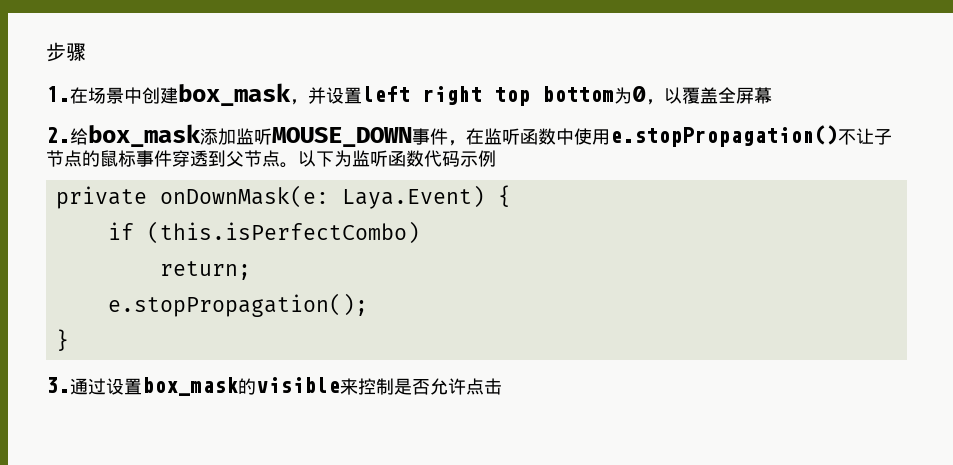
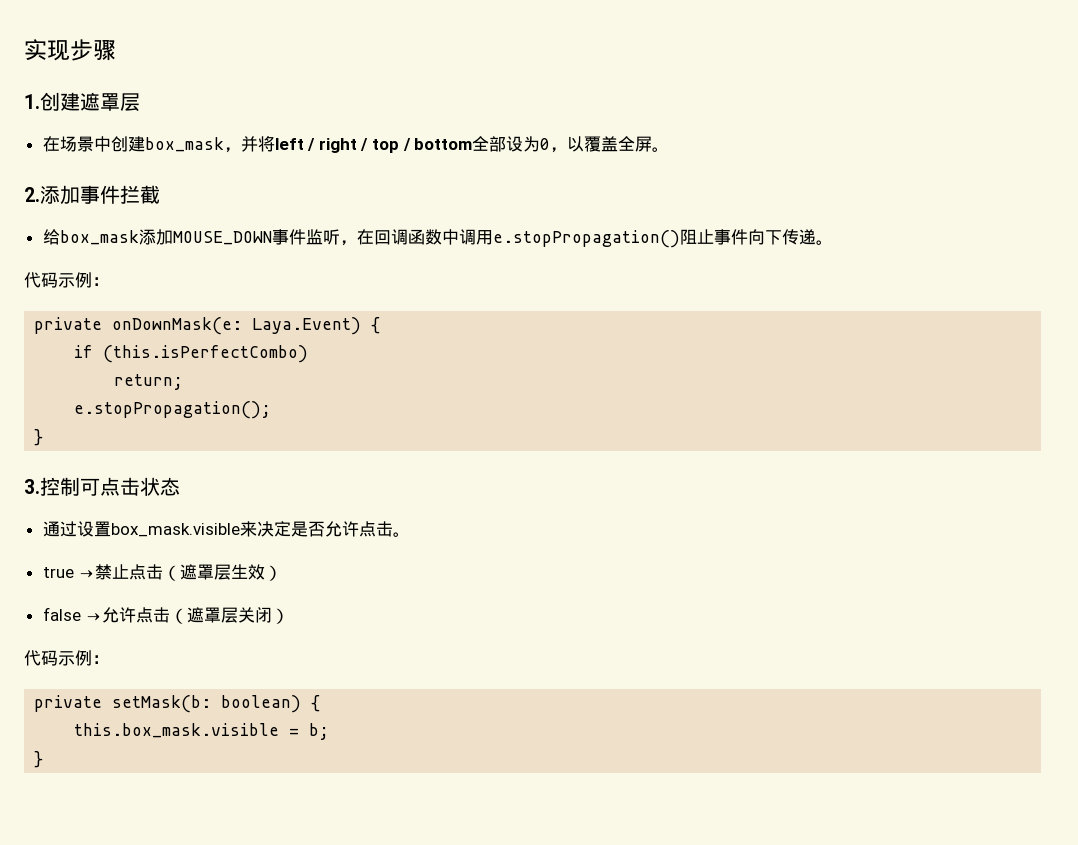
- 步骤
+ 实现步骤
- 1.在场景中创建box_mask，并设置left right top bottom为0，以覆盖全屏幕
+ 1.创建遮罩层
+ 在场景中创建box_mask，并将left / right / top / bottom全部设为0，以覆盖全屏。
- 2.给box_mask添加监听MOUSE_DOWN事件，在监听函数中使用e.stopPropagation()不让子节点的鼠标事件穿透到父节点。以下为监听函数代码示例
+ 2.添加事件拦截
+ 给box_mask添加MOUSE_DOWN事件监听，在回调函数中调用e.stopPropagation()阻止事件向下传递。
+ 代码示例：
- 3.通过设置box_mask的visible来控制是否允许点击
+ 3.控制可点击状态
+ 通过设置box_mask.visible来决定是否允许点击。
+ true →禁止点击（遮罩层生效）
+ false →允许点击（遮罩层关闭）
+ 代码示例：
+ private setMask(b: boolean) {
+ this.box_mask.visible = b;
+ }

